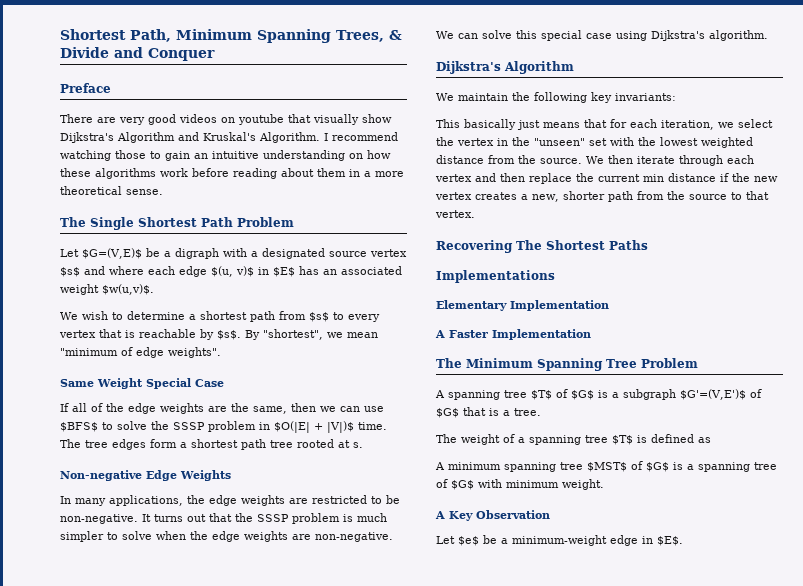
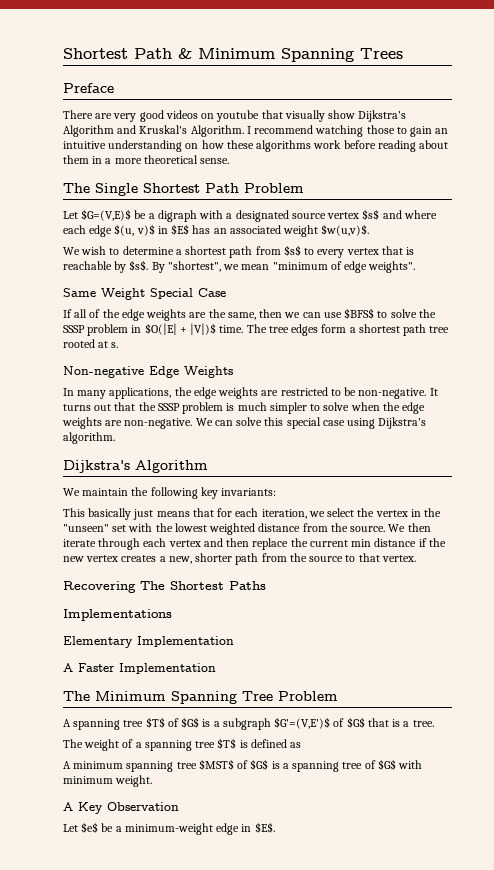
- Shortest Path, Minimum Spanning Trees, & Divide and Conquer
+ Shortest Path & Minimum Spanning Trees

